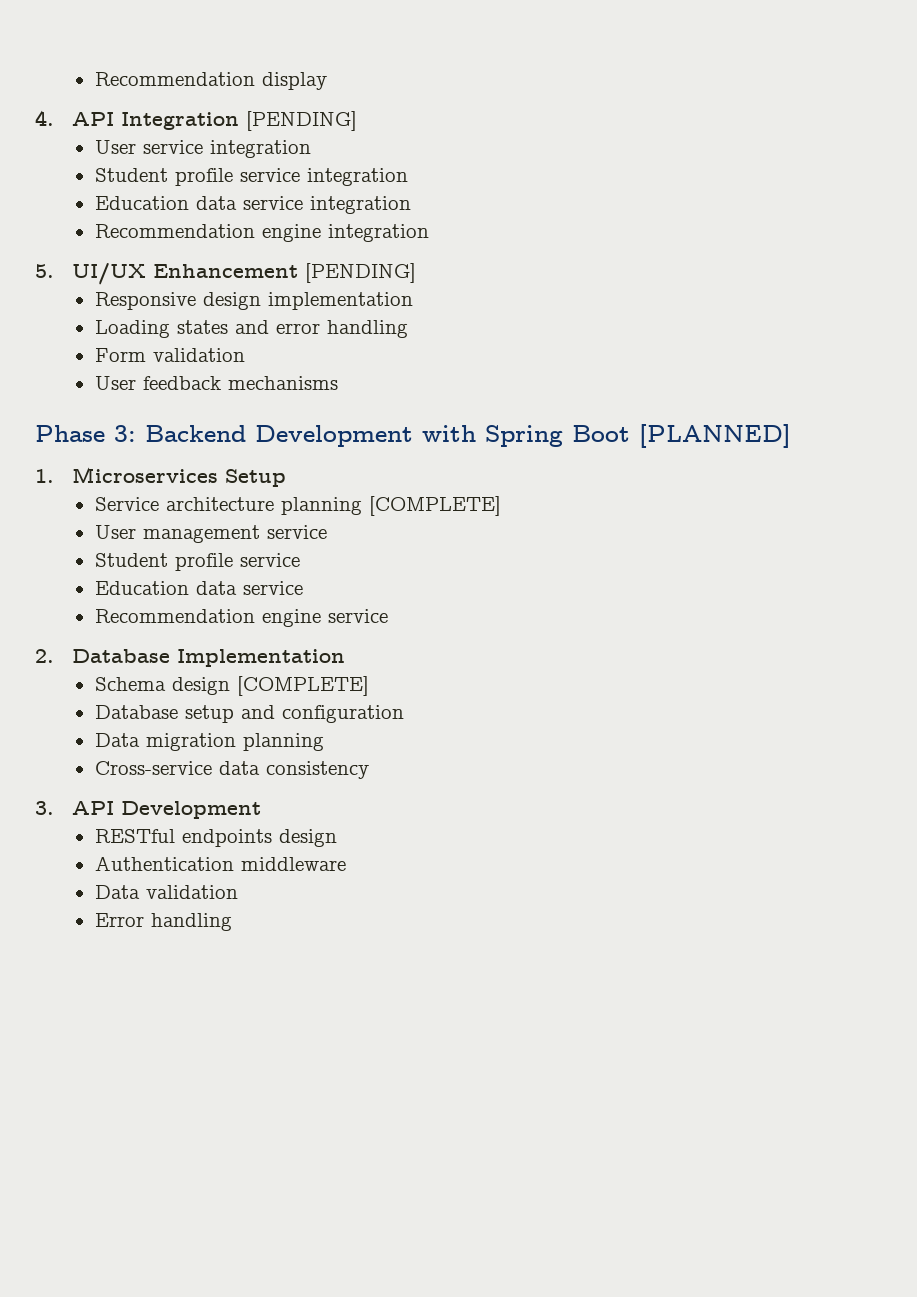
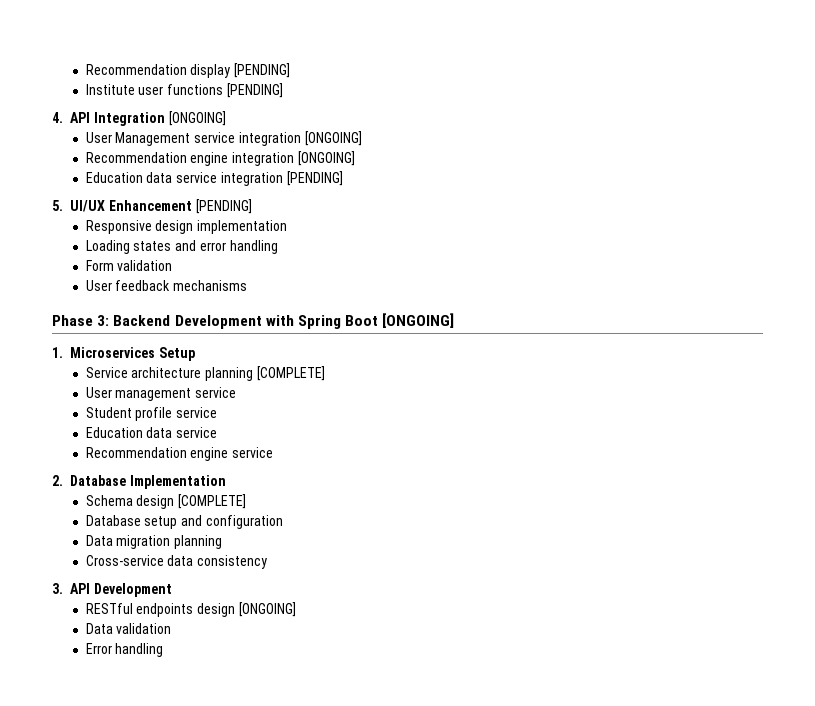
- Recommendation display
+ Recommendation display [PENDING]
+ Institute user functions [PENDING]
- 4. API Integration [PENDING]
- User service integration
- Student profile service integration
+ 4. API Integration [ONGOING]
+ User Management service integration [ONGOING]
+ Recommendation engine integration [ONGOING]
- Education data service integration
- Recommendation engine integration
+ Education data service integration [PENDING]
- Phase 3: Backend Development with Spring Boot [PLANNED]
+ Phase 3: Backend Development with Spring Boot [ONGOING]
- RESTful endpoints design
- Authentication middleware
+ RESTful endpoints design [ONGOING]

